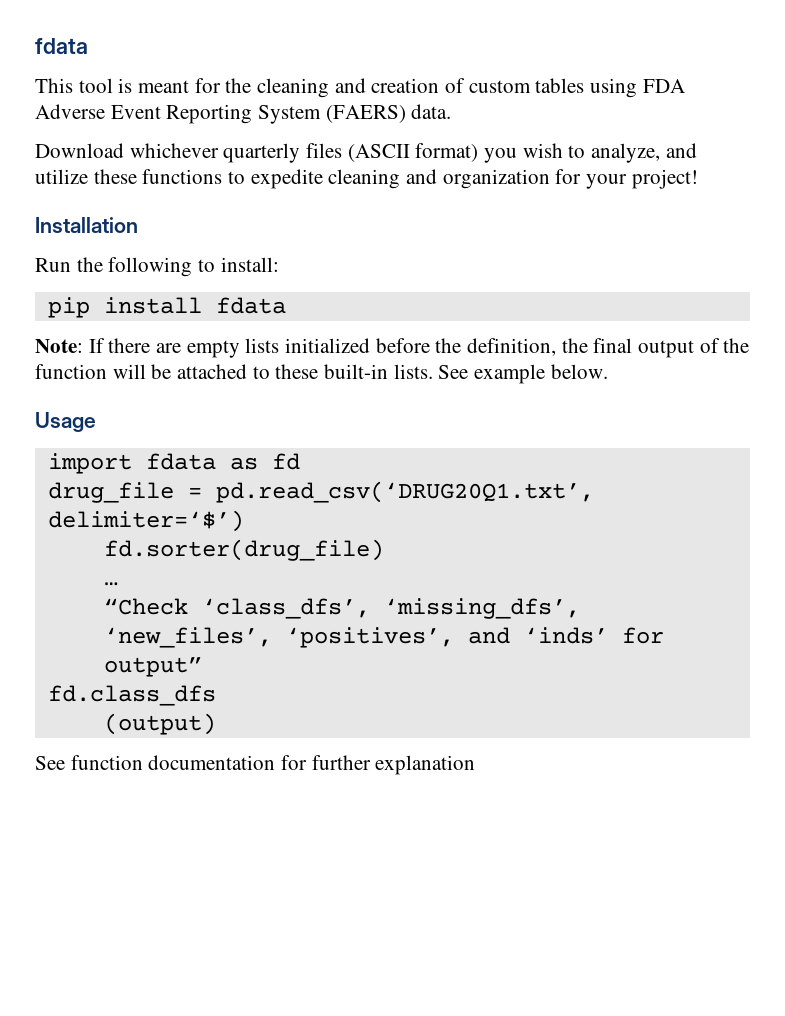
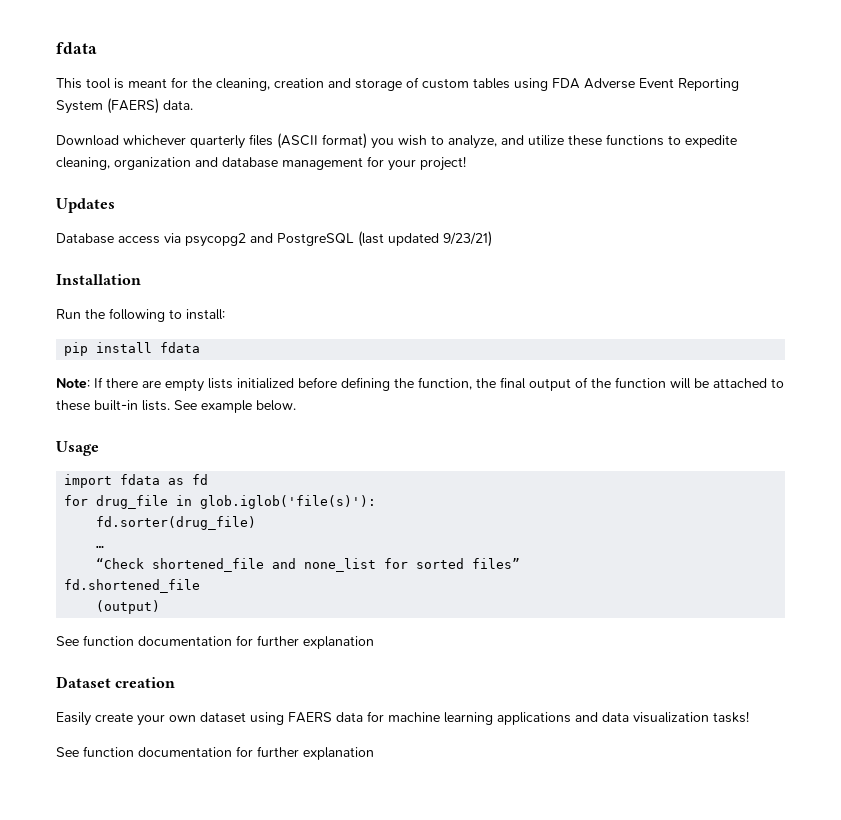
- This tool is meant for the cleaning and creation of custom tables using FDA Adverse Event Reporting System (FAERS) data.
+ This tool is meant for the cleaning, creation and storage of custom tables using FDA Adverse Event Reporting System (FAERS) data.
- Download whichever quarterly files (ASCII format) you wish to analyze, and utilize these functions to expedite cleaning and organization for your project!
+ Download whichever quarterly files (ASCII format) you wish to analyze, and utilize these functions to expedite cleaning, organization and database management for your project!
+ Updates
+ Database access via psycopg2 and PostgreSQL (last updated 9/23/21)
- Note: If there are empty lists initialized before the definition, the final output of the function will be attached to these built-in lists.
+ Note: If there are empty lists initialized before defining the function, the final output of the function will be attached to these built-in lists.
- drug_file = pd.read_csv(‘DRUG20Q1.txt’, delimiter=‘$’)
+ for drug_file in glob.iglob('file(s)'):
- “Check ‘class_dfs’, ‘missing_dfs’, ‘new_files’, ‘positives’, and ‘inds’ for output”
- fd.class_dfs
+ “Check shortened_file and none_list for sorted files”
+ fd.shortened_file
+ Dataset creation
+ Easily create your own dataset using FAERS data for machine learning applications and data visualization tasks!
+ See function documentation for further explanation

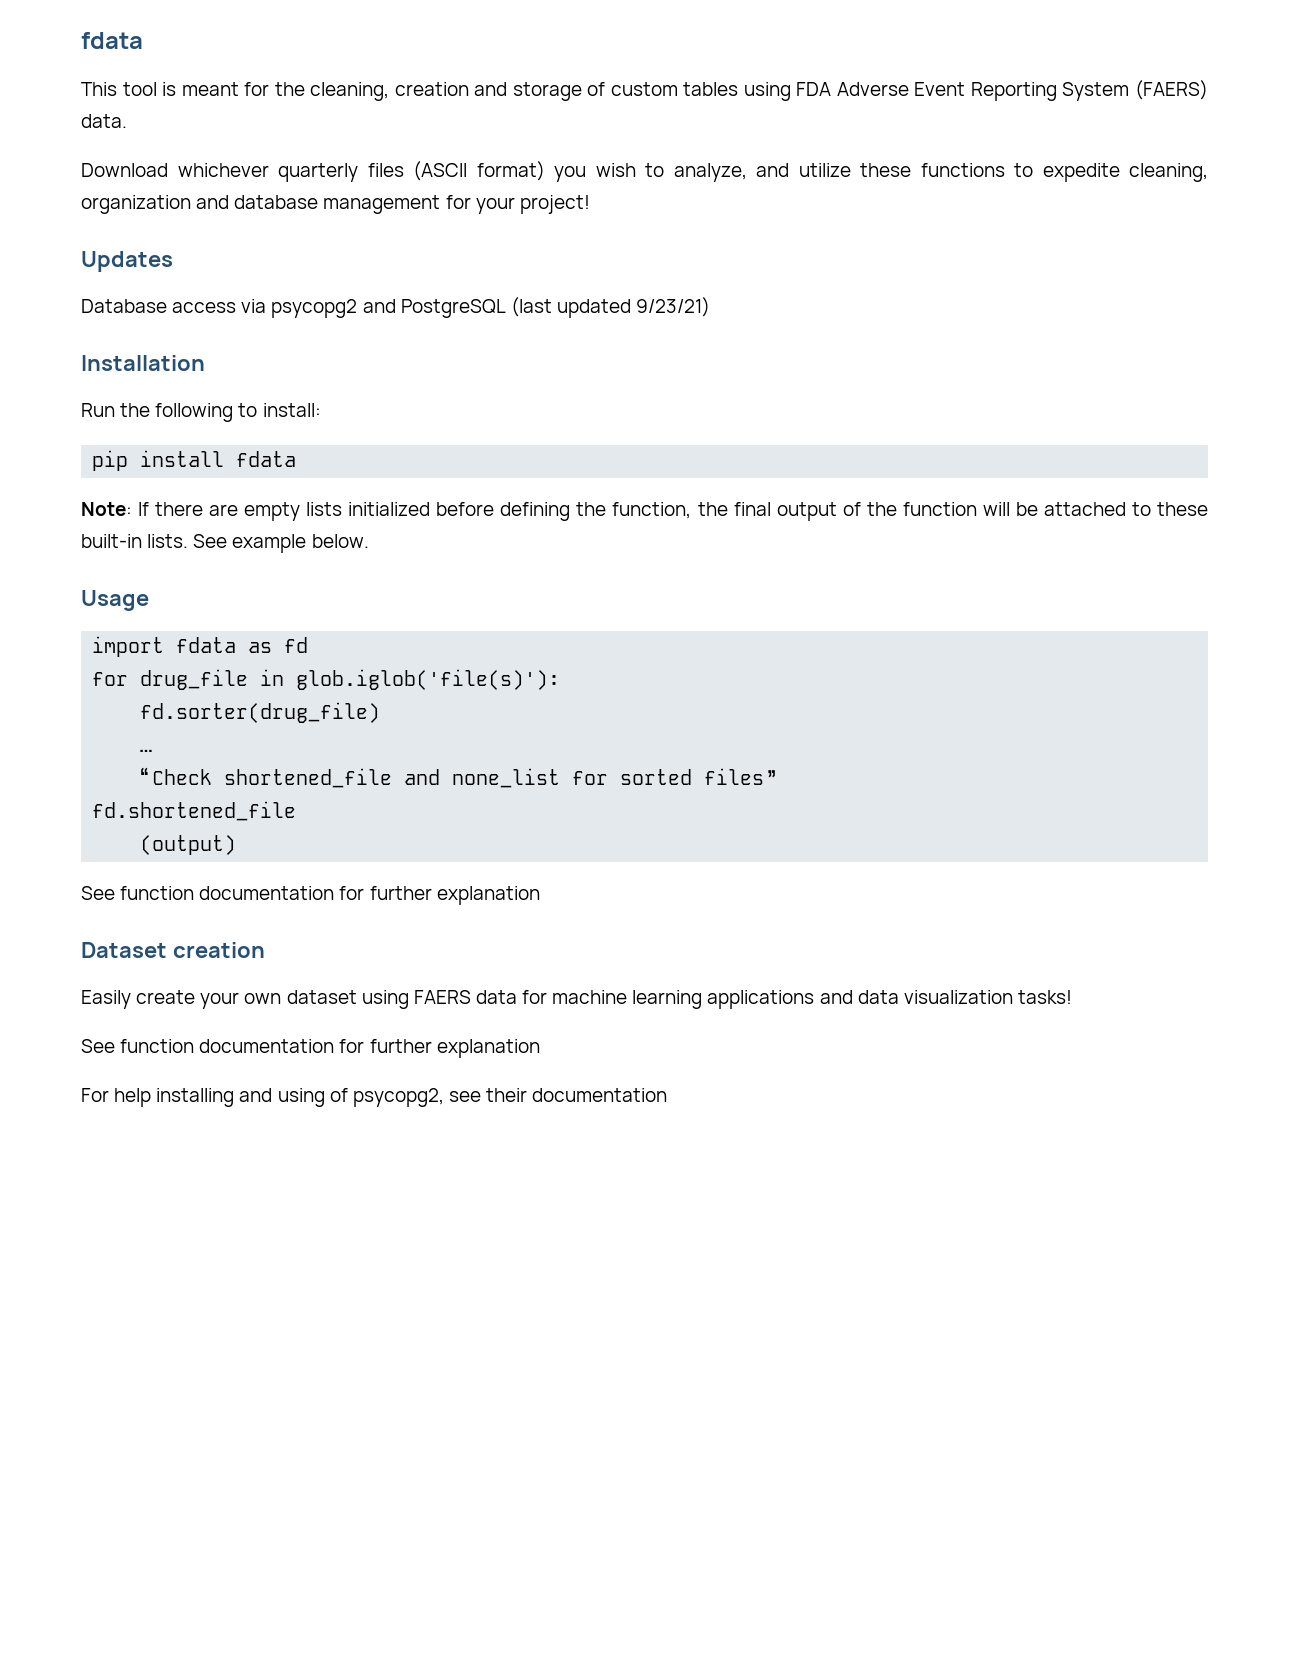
+ For help installing and using of psycopg2, see their documentation

